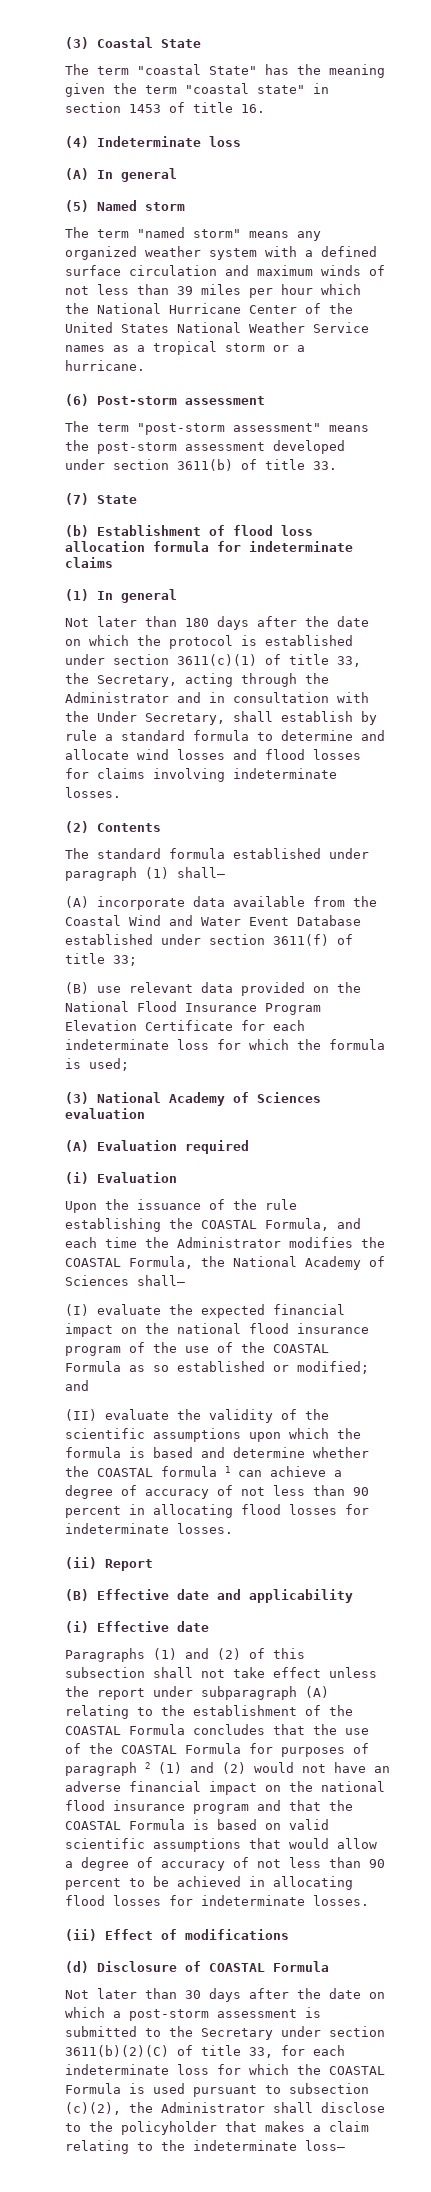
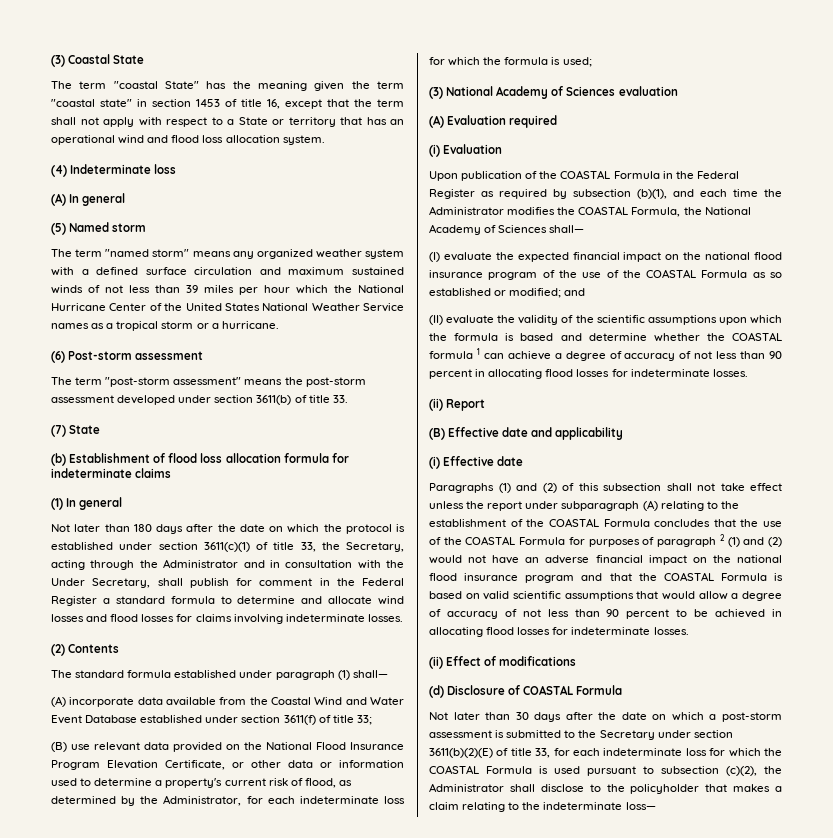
- The term "coastal State" has the meaning given the term "coastal state" in section 1453 of title 16.
+ The term "coastal State" has the meaning given the term "coastal state" in section 1453 of title 16, except that the term shall not apply with respect to a State or territory that has an operational wind and flood loss allocation system.
- The term "named storm" means any organized weather system with a defined surface circulation and maximum winds of not less than 39 miles per hour which the National Hurricane Center of the United States National Weather Service names as a tropical storm or a hurricane.
+ The term "named storm" means any organized weather system with a defined surface circulation and maximum sustained winds of not less than 39 miles per hour which the National Hurricane Center of the United States National Weather Service names as a tropical storm or a hurricane.
- Not later than 180 days after the date on which the protocol is established under section 3611(c)(1) of title 33, the Secretary, acting through the Administrator and in consultation with the Under Secretary, shall establish by rule a standard formula to determine and allocate wind losses and flood losses for claims involving indeterminate losses.
+ Not later than 180 days after the date on which the protocol is established under section 3611(c)(1) of title 33, the Secretary, acting through the Administrator and in consultation with the Under Secretary, shall publish for comment in the Federal Register a standard formula to determine and allocate wind losses and flood losses for claims involving indeterminate losses.
- (B) use relevant data provided on the National Flood Insurance Program Elevation Certificate for each indeterminate loss for which the formula is used;
+ (B) use relevant data provided on the National Flood Insurance Program Elevation Certificate, or other data or information used to determine a property's current risk of flood, as determined by the Administrator, for each indeterminate loss for which the formula is used;
- Upon the issuance of the rule establishing the COASTAL Formula, and each time the Administrator modifies the COASTAL Formula, the National Academy of Sciences shall—
+ Upon publication of the COASTAL Formula in the Federal Register as required by subsection (b)(1), and each time the Administrator modifies the COASTAL Formula, the National Academy of Sciences shall—
- Not later than 30 days after the date on which a post-storm assessment is submitted to the Secretary under section 3611(b)(2)(C) of title 33, for each indeterminate loss for which the COASTAL Formula is used pursuant to subsection (c)(2), the Administrator shall disclose to the policyholder that makes a claim relating to the indeterminate loss—
+ Not later than 30 days after the date on which a post-storm assessment is submitted to the Secretary under section 3611(b)(2)(E) of title 33, for each indeterminate loss for which the COASTAL Formula is used pursuant to subsection (c)(2), the Administrator shall disclose to the policyholder that makes a claim relating to the indeterminate loss—

